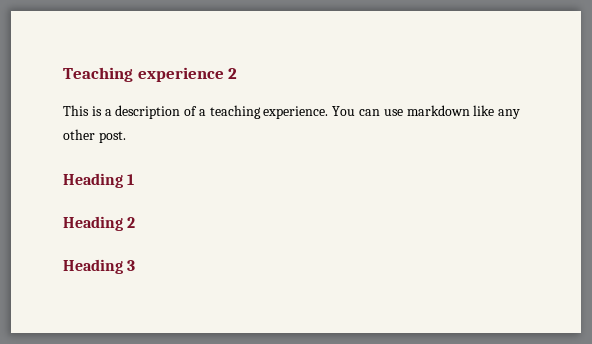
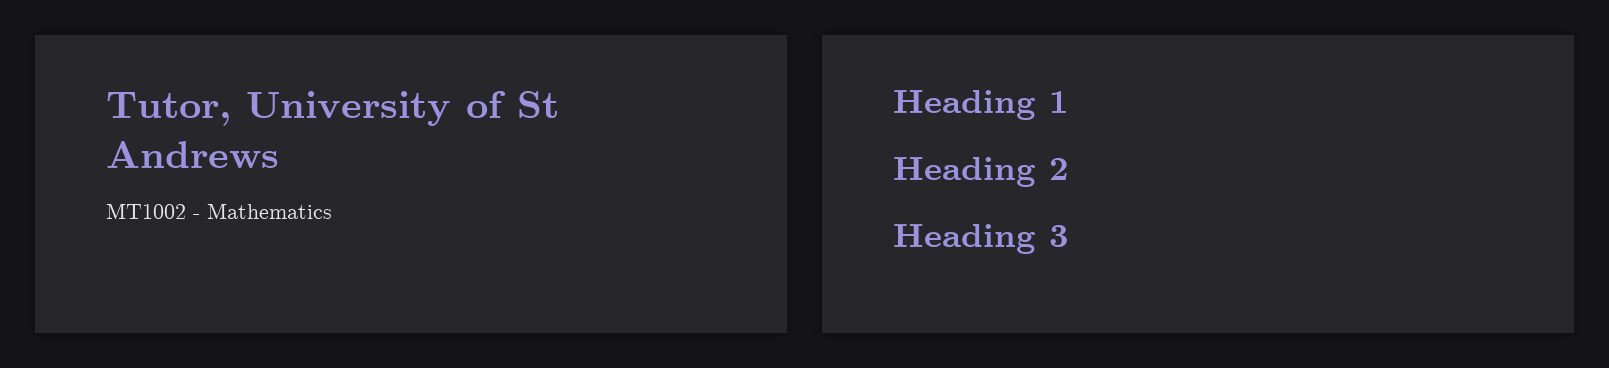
- Teaching experience 2
- This is a description of a teaching experience. You can use markdown like any other post.
+ Tutor, University of St Andrews
+ MT1002 - Mathematics

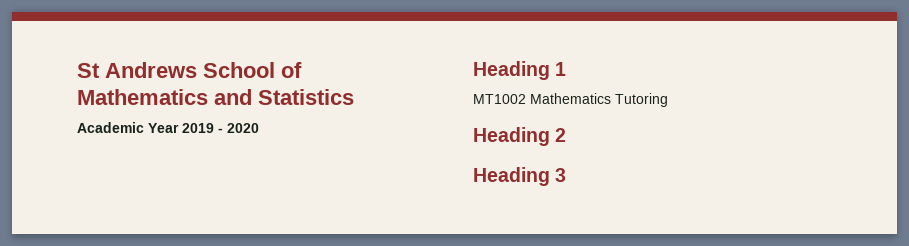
- Tutor, University of St Andrews
- MT1002 - Mathematics
+ St Andrews School of Mathematics and Statistics
+ Academic Year 2019 - 2020
+ MT1002 Mathematics Tutoring

